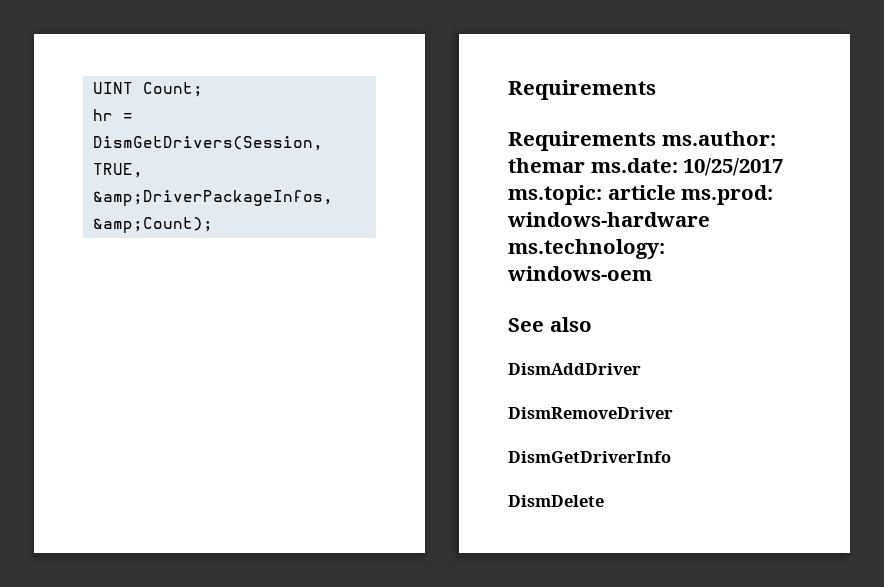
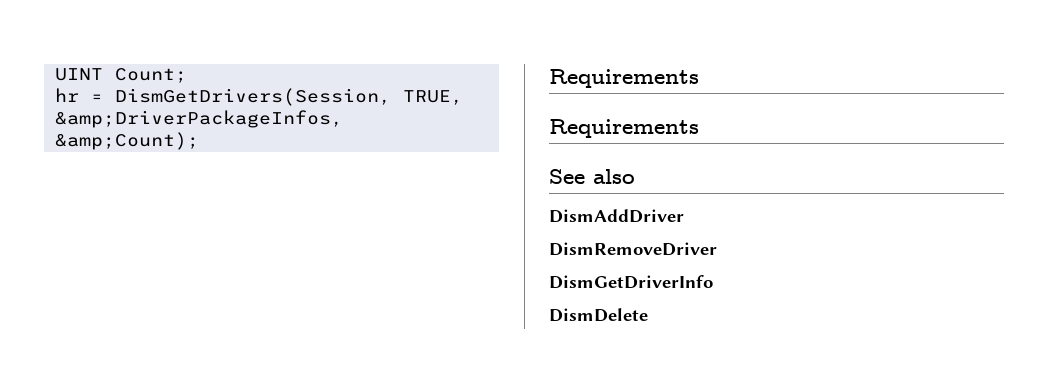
  hr = DismGetDrivers(Session, TRUE, &amp;DriverPackageInfos, &amp;Count);
  Requirements
- Requirements ms.author: themar ms.date: 10/25/2017 ms.topic: article ms.prod: windows-hardware ms.technology: windows-oem
+ Requirements

